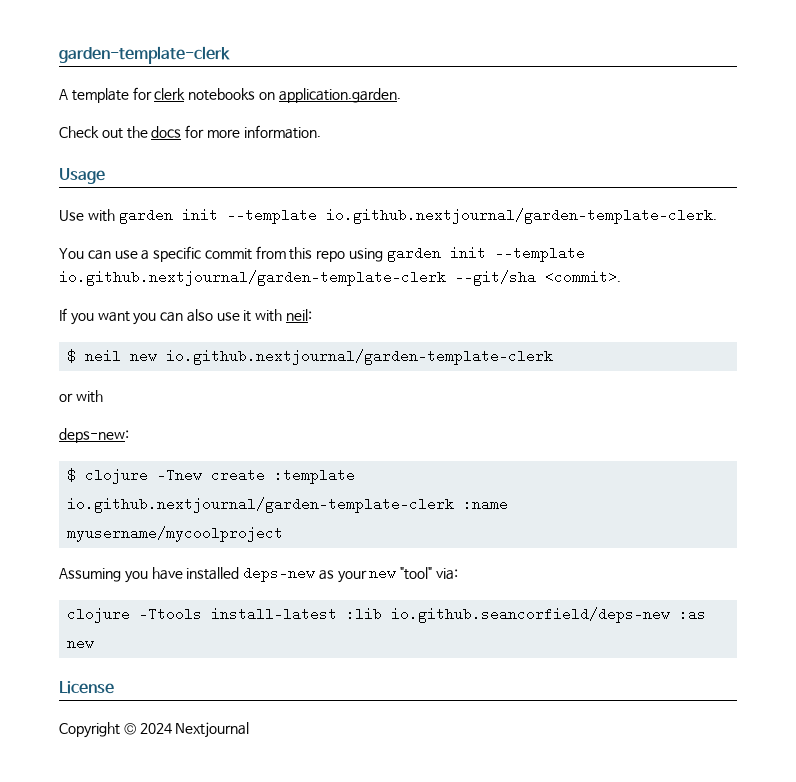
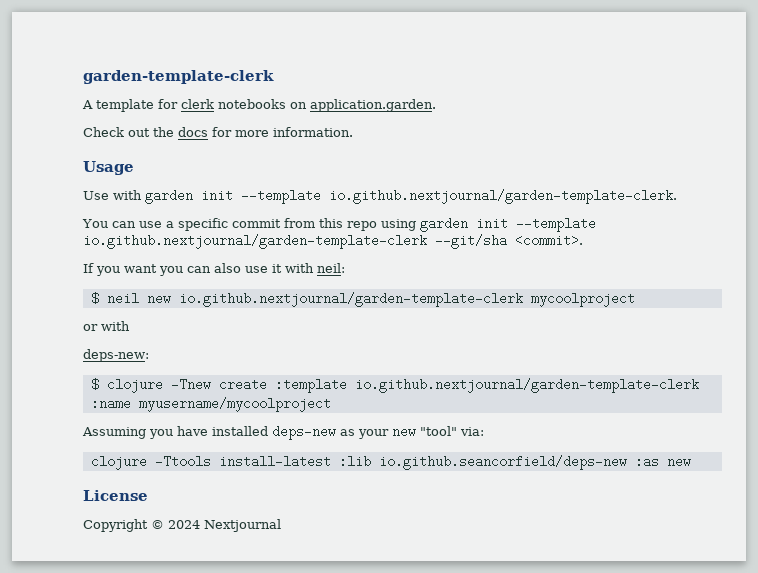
- $ neil new io.github.nextjournal/garden-template-clerk
+ $ neil new io.github.nextjournal/garden-template-clerk mycoolproject

